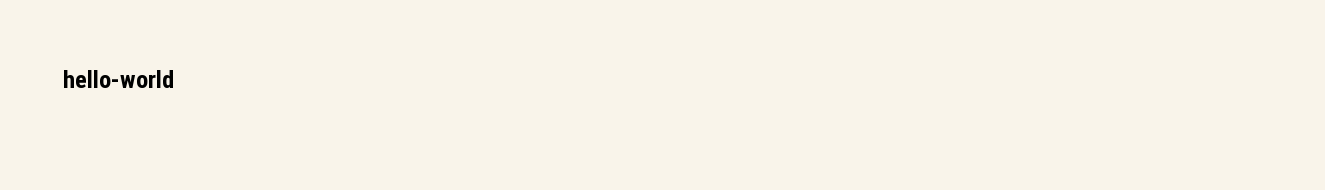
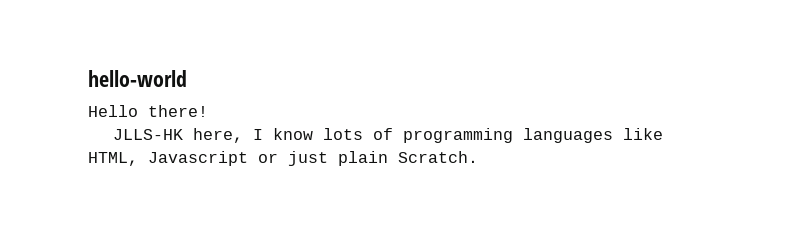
+ Hello there!
+ JLLS-HK here, I know lots of programming languages like HTML, Javascript or just plain Scratch.

